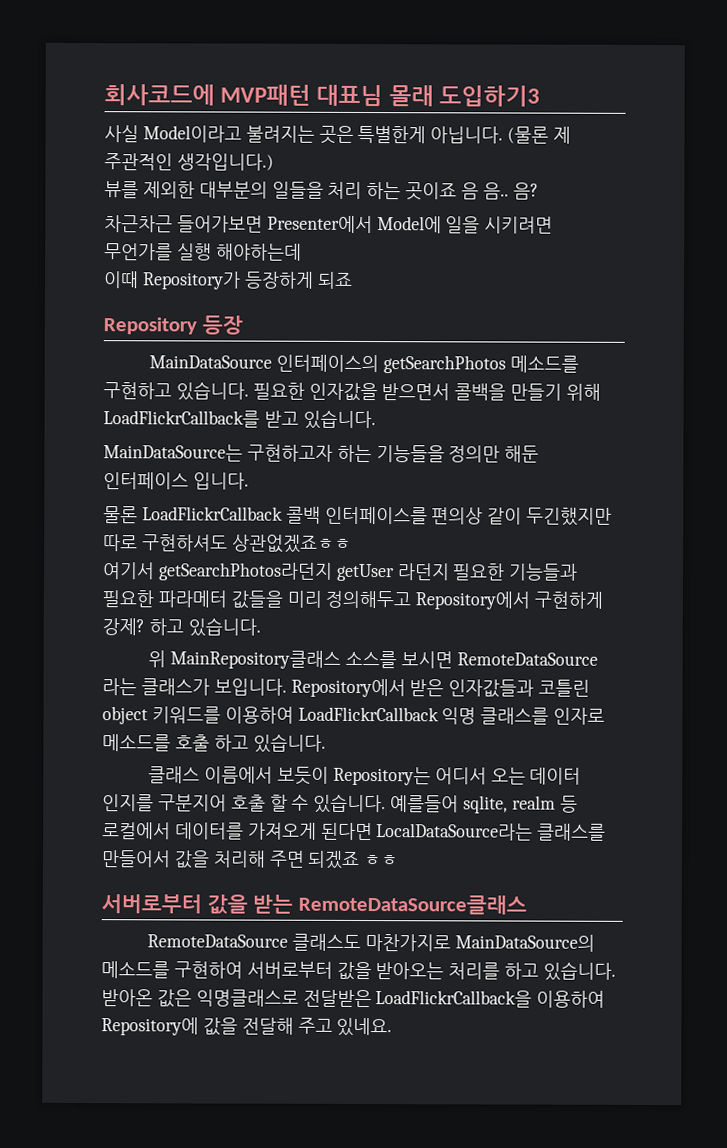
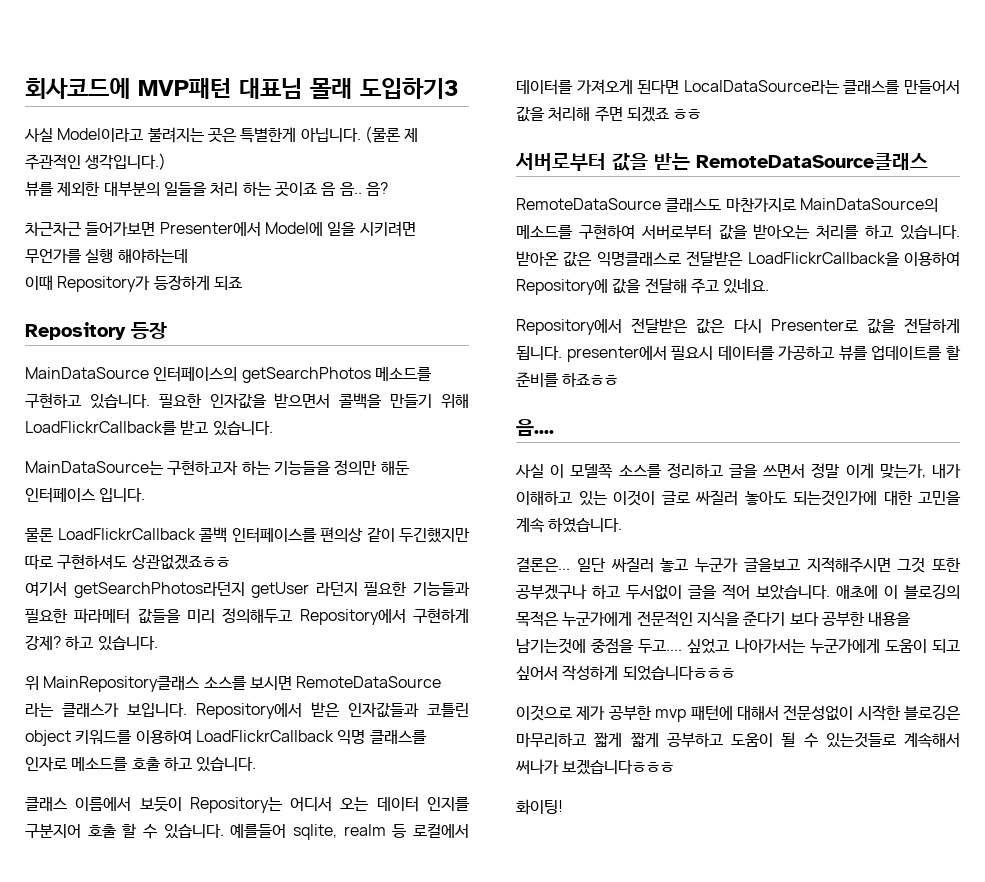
+ Repository에서 전달받은 값은 다시 Presenter로 값을 전달하게 됩니다. presenter에서 필요시 데이터를 가공하고 뷰를 업데이트를 할 준비를 하죠ㅎㅎ
+ 음....
+ 사실 이 모델쪽 소스를 정리하고 글을 쓰면서 정말 이게 맞는가, 내가 이해하고 있는 이것이 글로 싸질러 놓아도 되는것인가에 대한 고민을 계속 하였습니다.
+ 결론은... 일단 싸질러 놓고 누군가 글을보고 지적해주시면 그것 또한 공부겠구나 하고 두서없이 글을 적어 보았습니다. 애초에 이 블로깅의 목적은 누군가에게 전문적인 지식을 준다기 보다 공부한 내용을 남기는것에 중점을 두고.... 싶었고 나아가서는 누군가에게 도움이 되고 싶어서 작성하게 되었습니다ㅎㅎㅎ
+ 이것으로 제가 공부한 mvp 패턴에 대해서 전문성없이 시작한 블로깅은 마무리하고 짧게 짧게 공부하고 도움이 될 수 있는것들로 계속해서 써나가 보겠습니다ㅎㅎㅎ
+ 화이팅!

